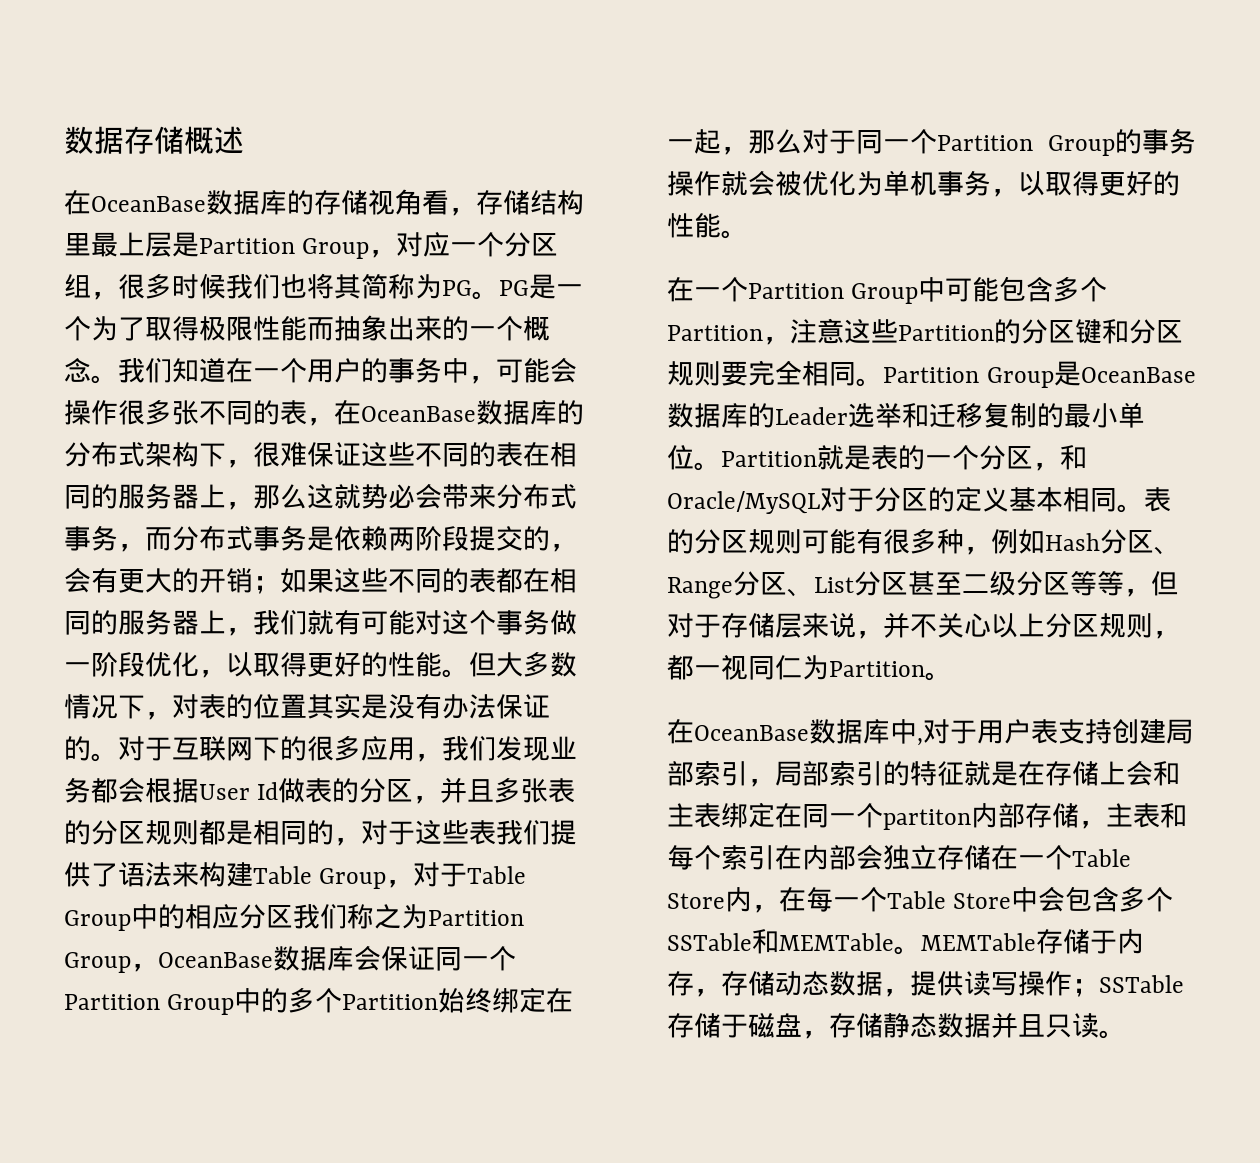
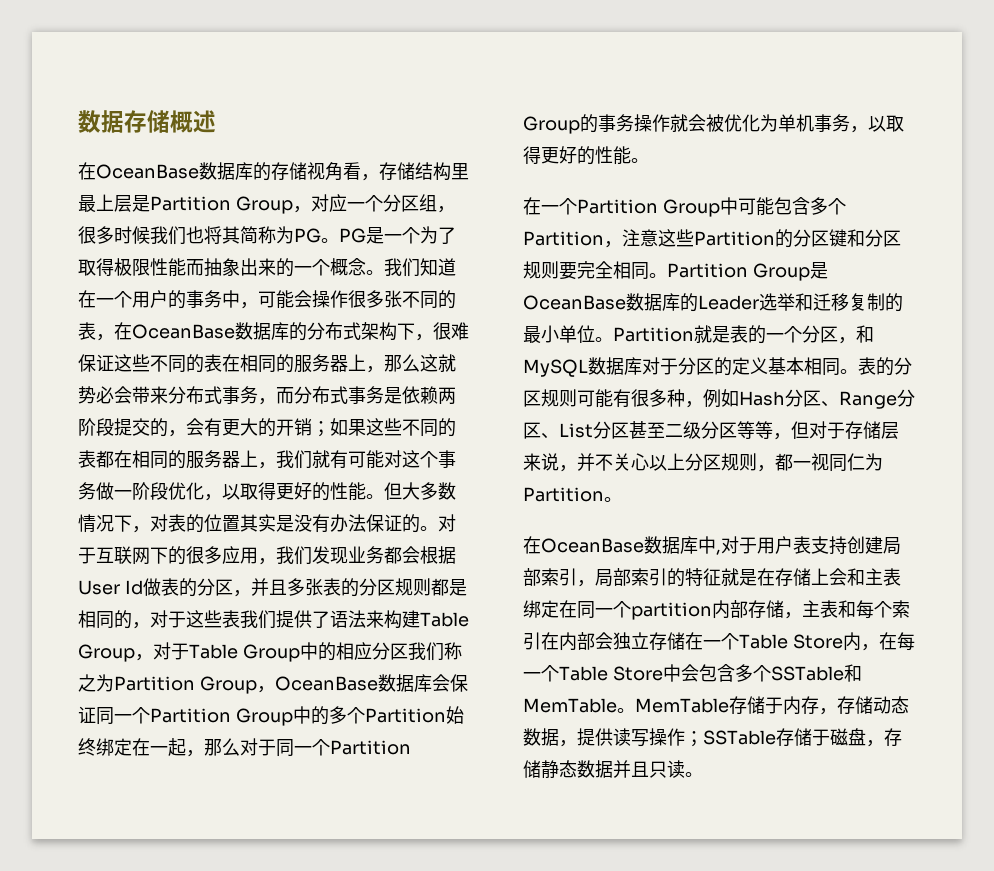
- Partition就是表的一个分区，和Oracle/MySQL对于分区的定义基本相同。
+ Partition就是表的一个分区，和MySQL数据库对于分区的定义基本相同。
- 在OceanBase数据库中,对于用户表支持创建局部索引，局部索引的特征就是在存储上会和主表绑定在同一个partiton内部存储，主表和每个索引在内部会独立存储在一个Table Store内，在每一个Table Store中会包含多个SSTable和MEMTable。MEMTable存储于内存，存储动态数据，提供读写操作；
+ 在OceanBase数据库中,对于用户表支持创建局部索引，局部索引的特征就是在存储上会和主表绑定在同一个partition内部存储，主表和每个索引在内部会独立存储在一个Table Store内，在每一个Table Store中会包含多个SSTable和MemTable。MemTable存储于内存，存储动态数据，提供读写操作；

